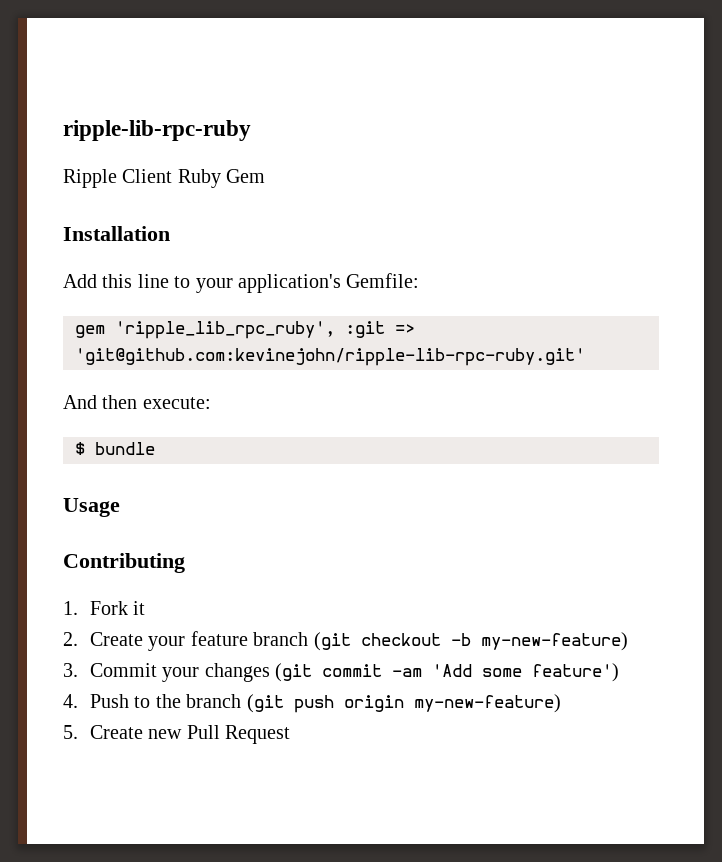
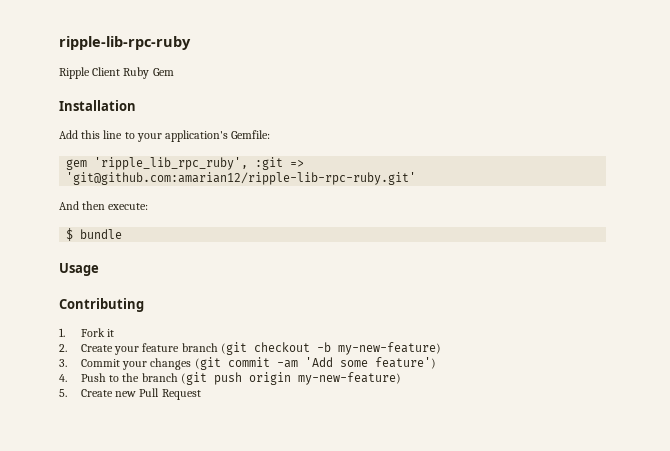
- gem 'ripple_lib_rpc_ruby', :git => 'git@github.com:kevinejohn/ripple-lib-rpc-ruby.git'
+ gem 'ripple_lib_rpc_ruby', :git => 'git@github.com:amarian12/ripple-lib-rpc-ruby.git'

